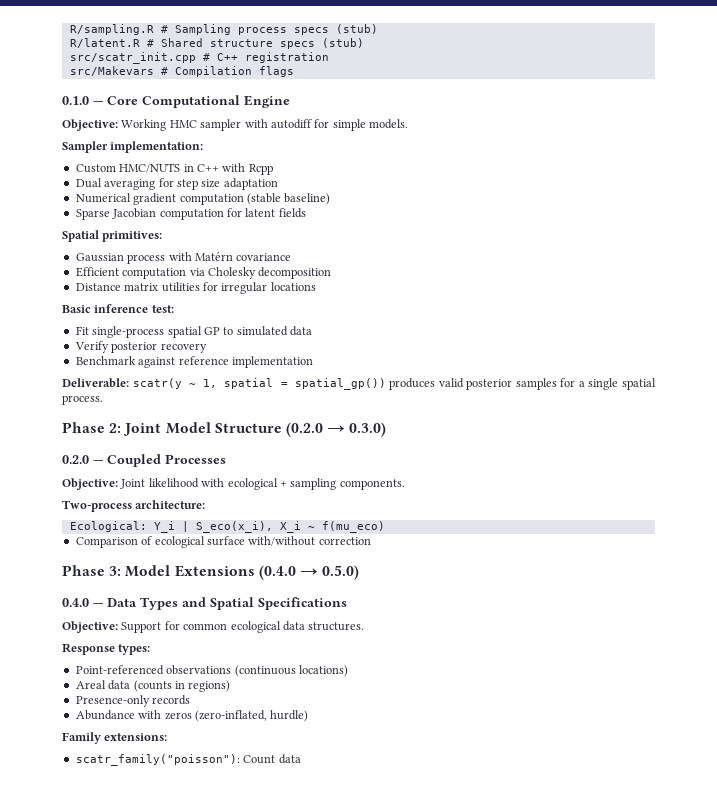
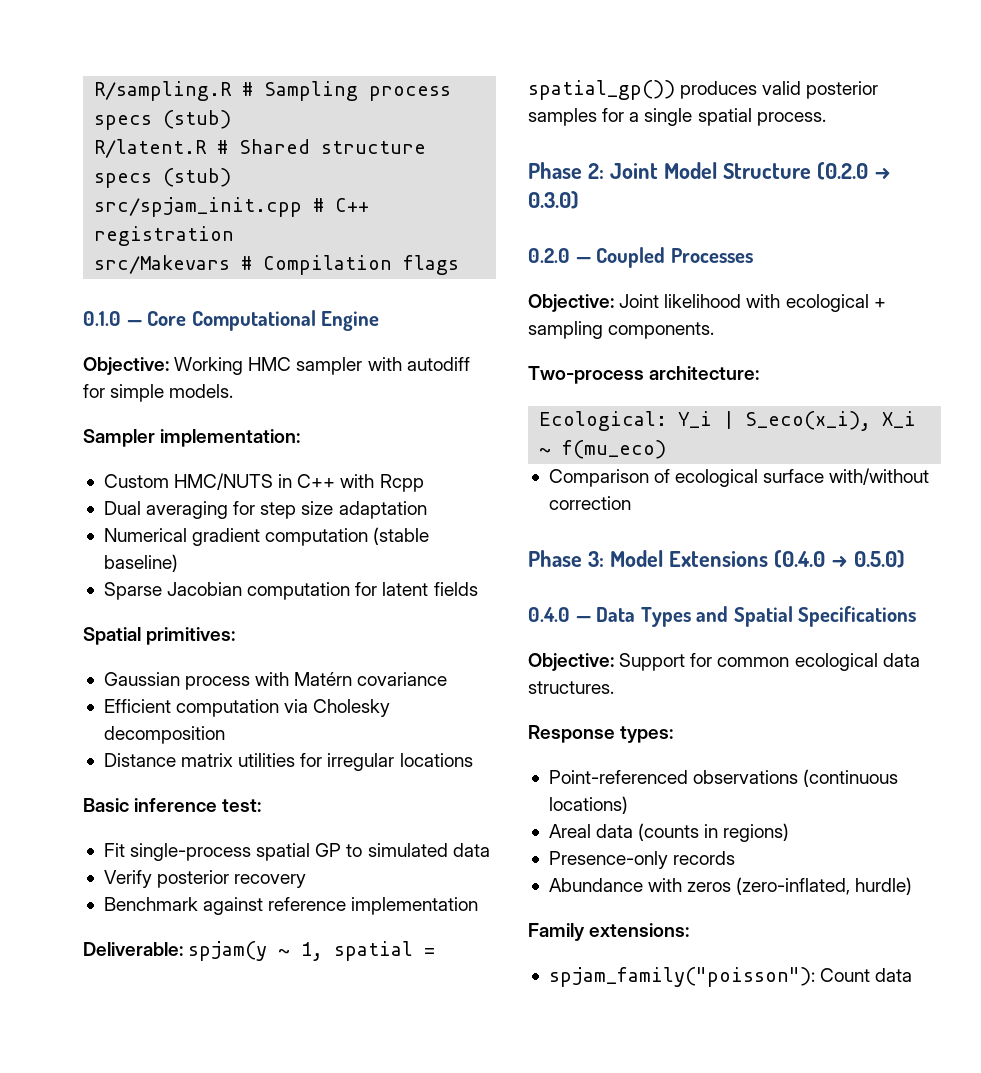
- src/scatr_init.cpp # C++ registration
+ src/spjam_init.cpp # C++ registration
- Deliverable: scatr(y ~ 1, spatial = spatial_gp()) produces valid posterior samples for a single spatial process.
+ Deliverable: spjam(y ~ 1, spatial = spatial_gp()) produces valid posterior samples for a single spatial process.
- scatr_family("poisson"): Count data
+ spjam_family("poisson"): Count data

